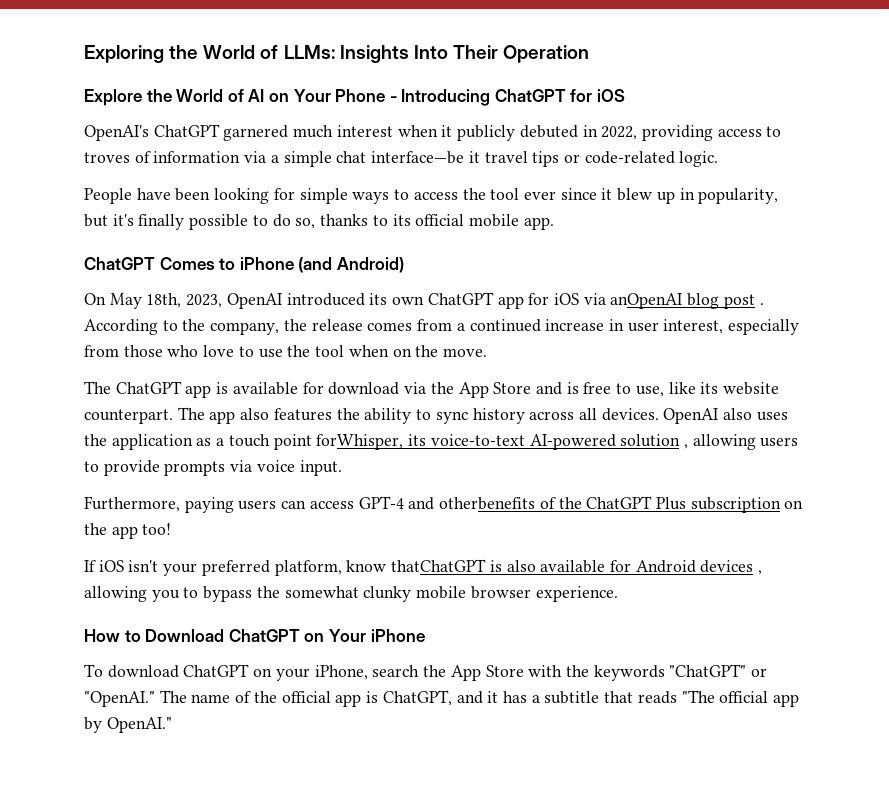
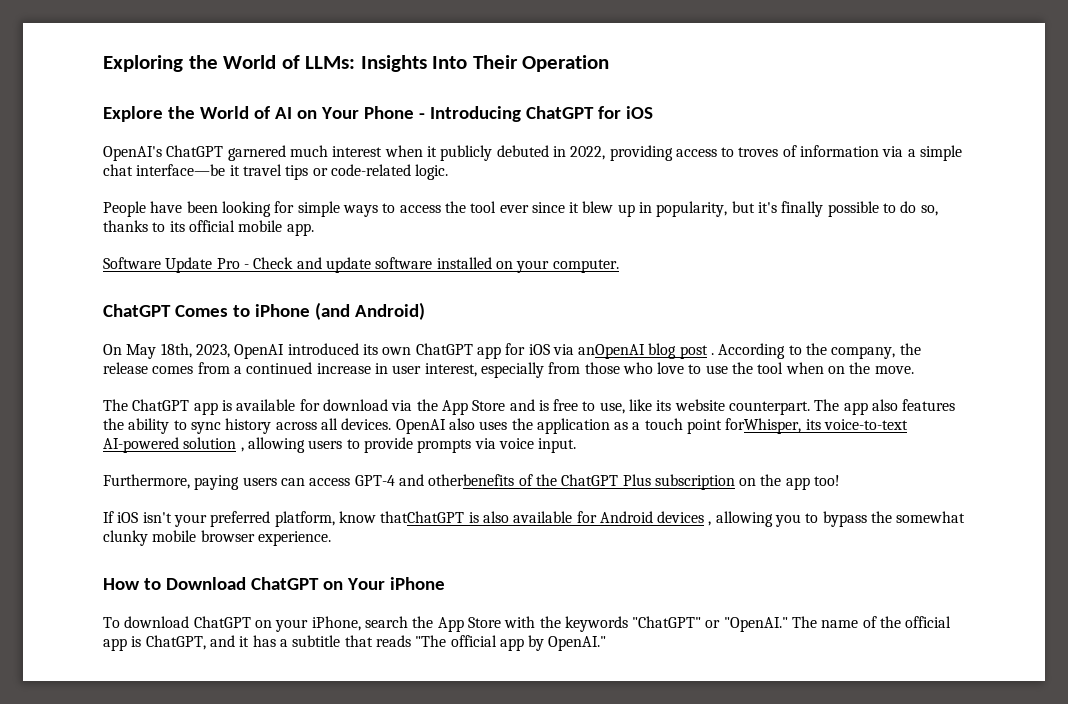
+ Software Update Pro - Check and update software installed on your computer.

